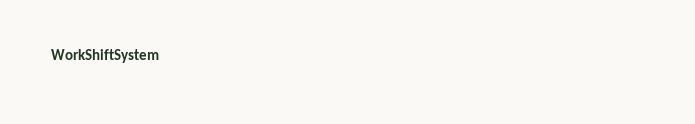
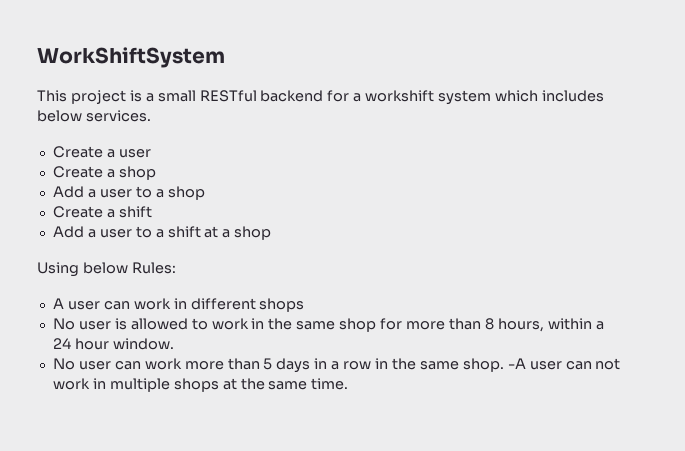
+ This project is a small RESTful backend for a workshift system which includes below services.
+ Create a user
+ Create a shop
+ Add a user to a shop
+ Create a shift
+ Add a user to a shift at a shop
+ Using below Rules:
+ A user can work in different shops
+ No user is allowed to work in the same shop for more than 8 hours, within a 24 hour window.
+ No user can work more than 5 days in a row in the same shop. -A user can not work in multiple shops at the same time.

